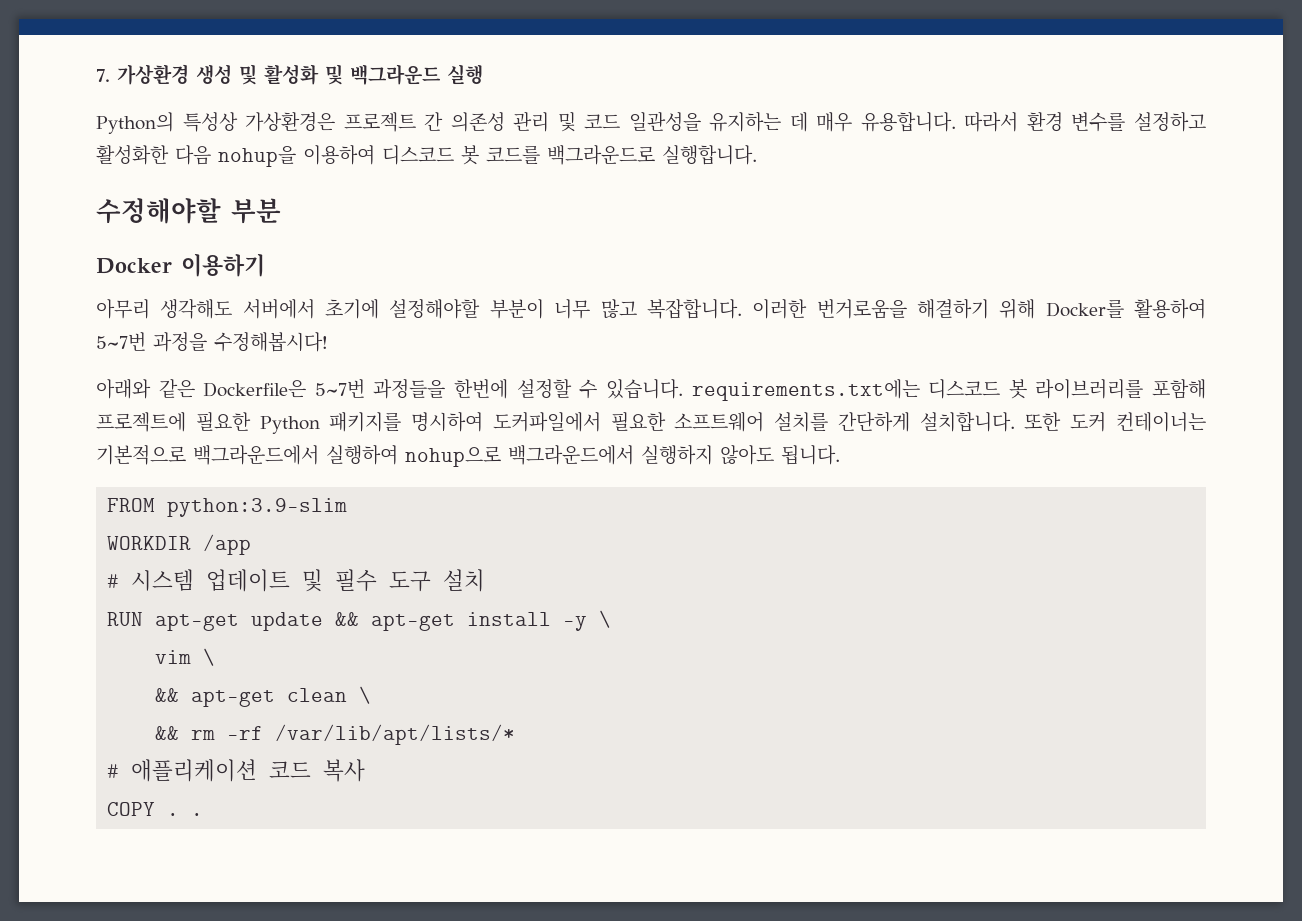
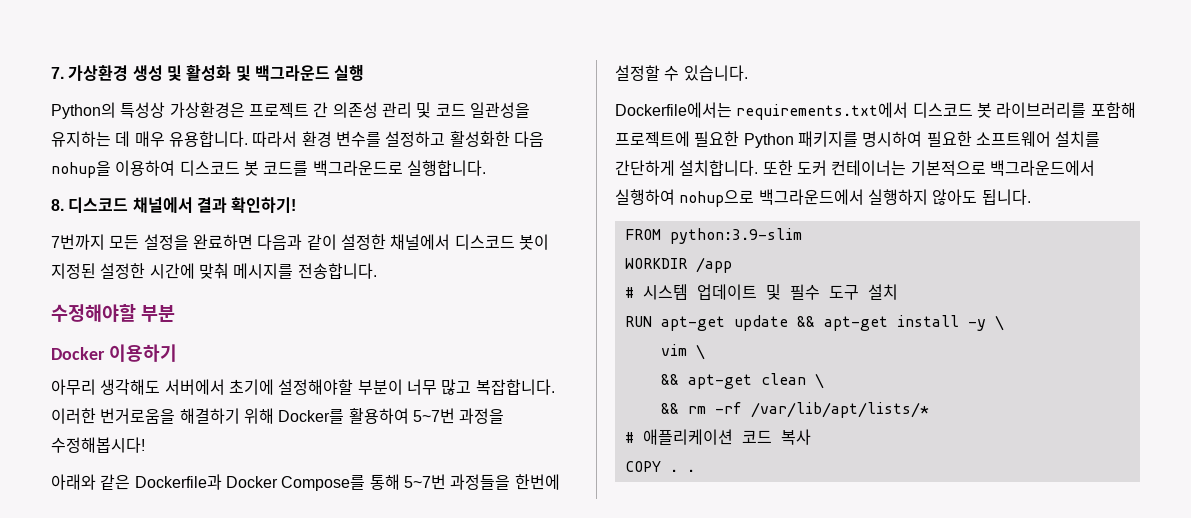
+ 8. 디스코드 채널에서 결과 확인하기!
+ 7번까지 모든 설정을 완료하면 다음과 같이 설정한 채널에서 디스코드 봇이 지정된 설정한 시간에 맞춰 메시지를 전송합니다.
- 아래와 같은 Dockerfile은 5~7번 과정들을 한번에 설정할 수 있습니다. requirements.txt에는 디스코드 봇 라이브러리를 포함해 프로젝트에 필요한 Python 패키지를 명시하여 도커파일에서 필요한 소프트웨어 설치를 간단하게 설치합니다.
+ 아래와 같은 Dockerfile과 Docker Compose를 통해 5~7번 과정들을 한번에 설정할 수 있습니다.
+ Dockerfile에서는 requirements.txt에서 디스코드 봇 라이브러리를 포함해 프로젝트에 필요한 Python 패키지를 명시하여 필요한 소프트웨어 설치를 간단하게 설치합니다.

